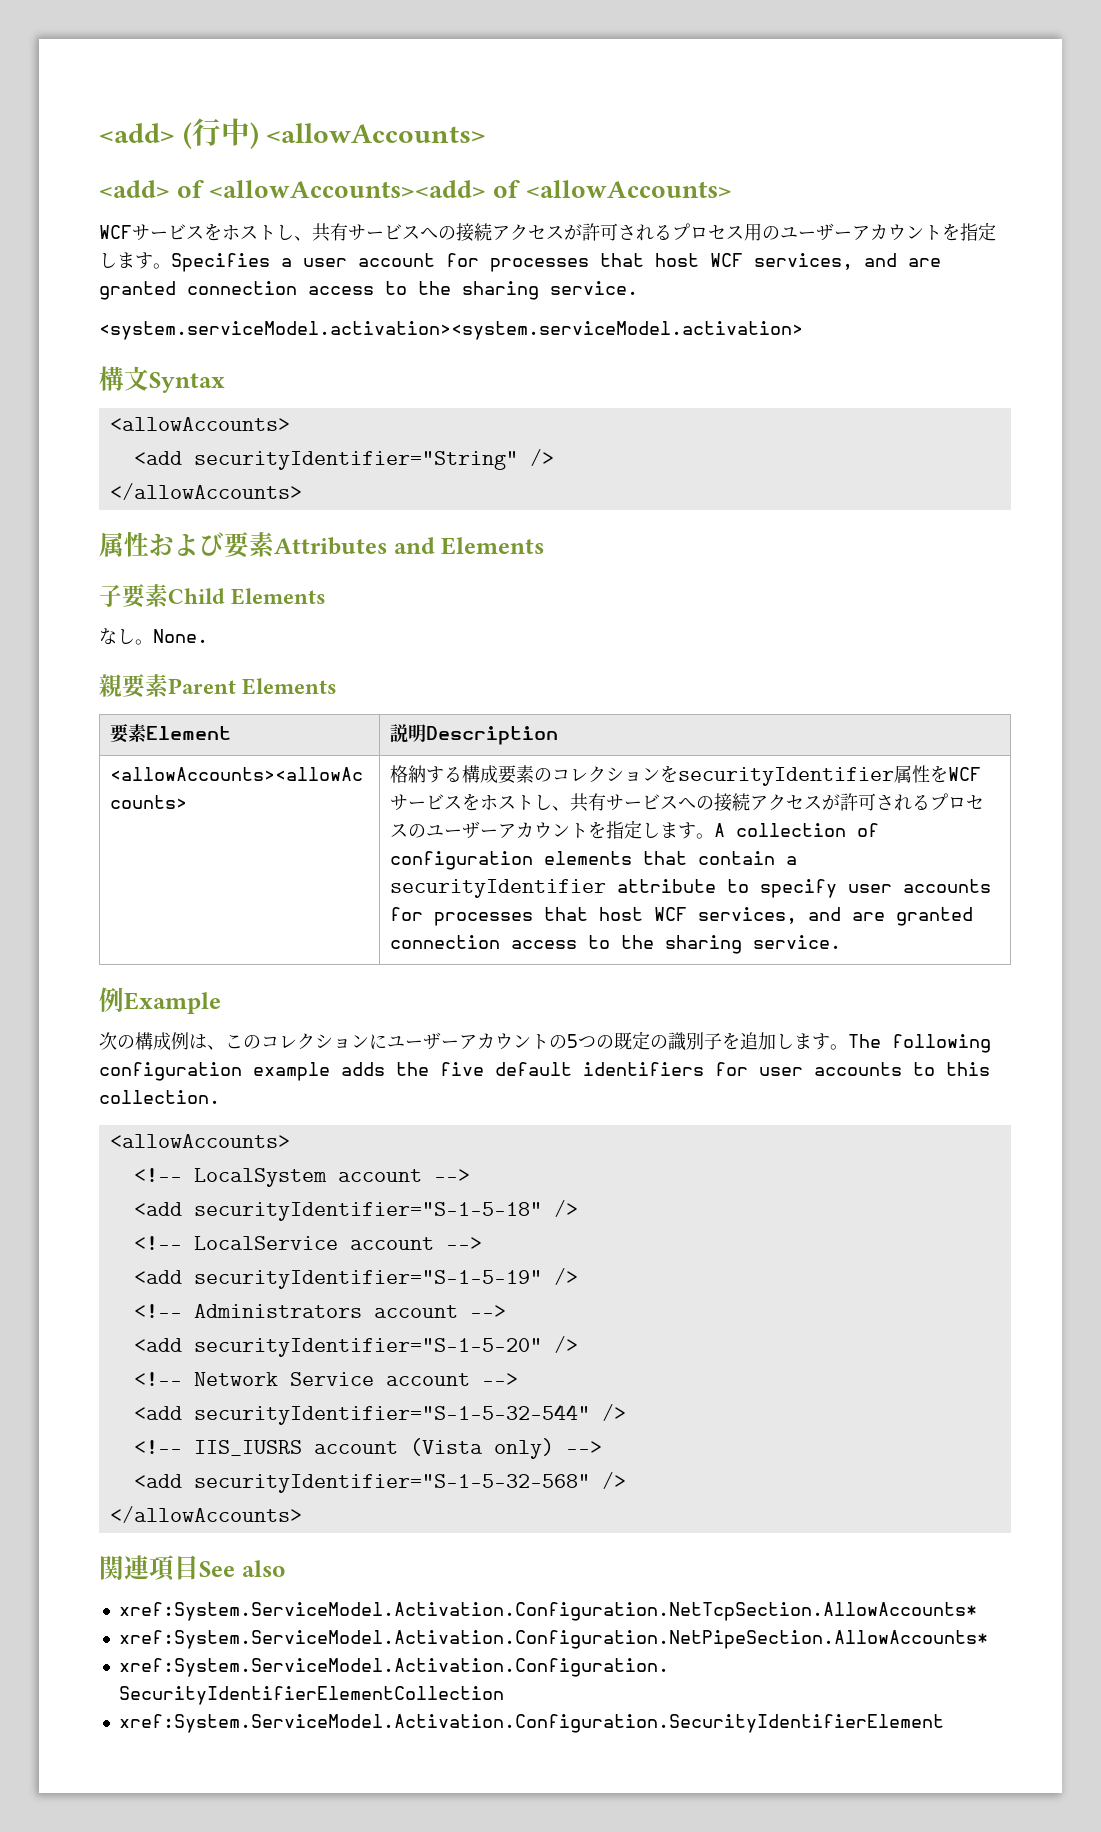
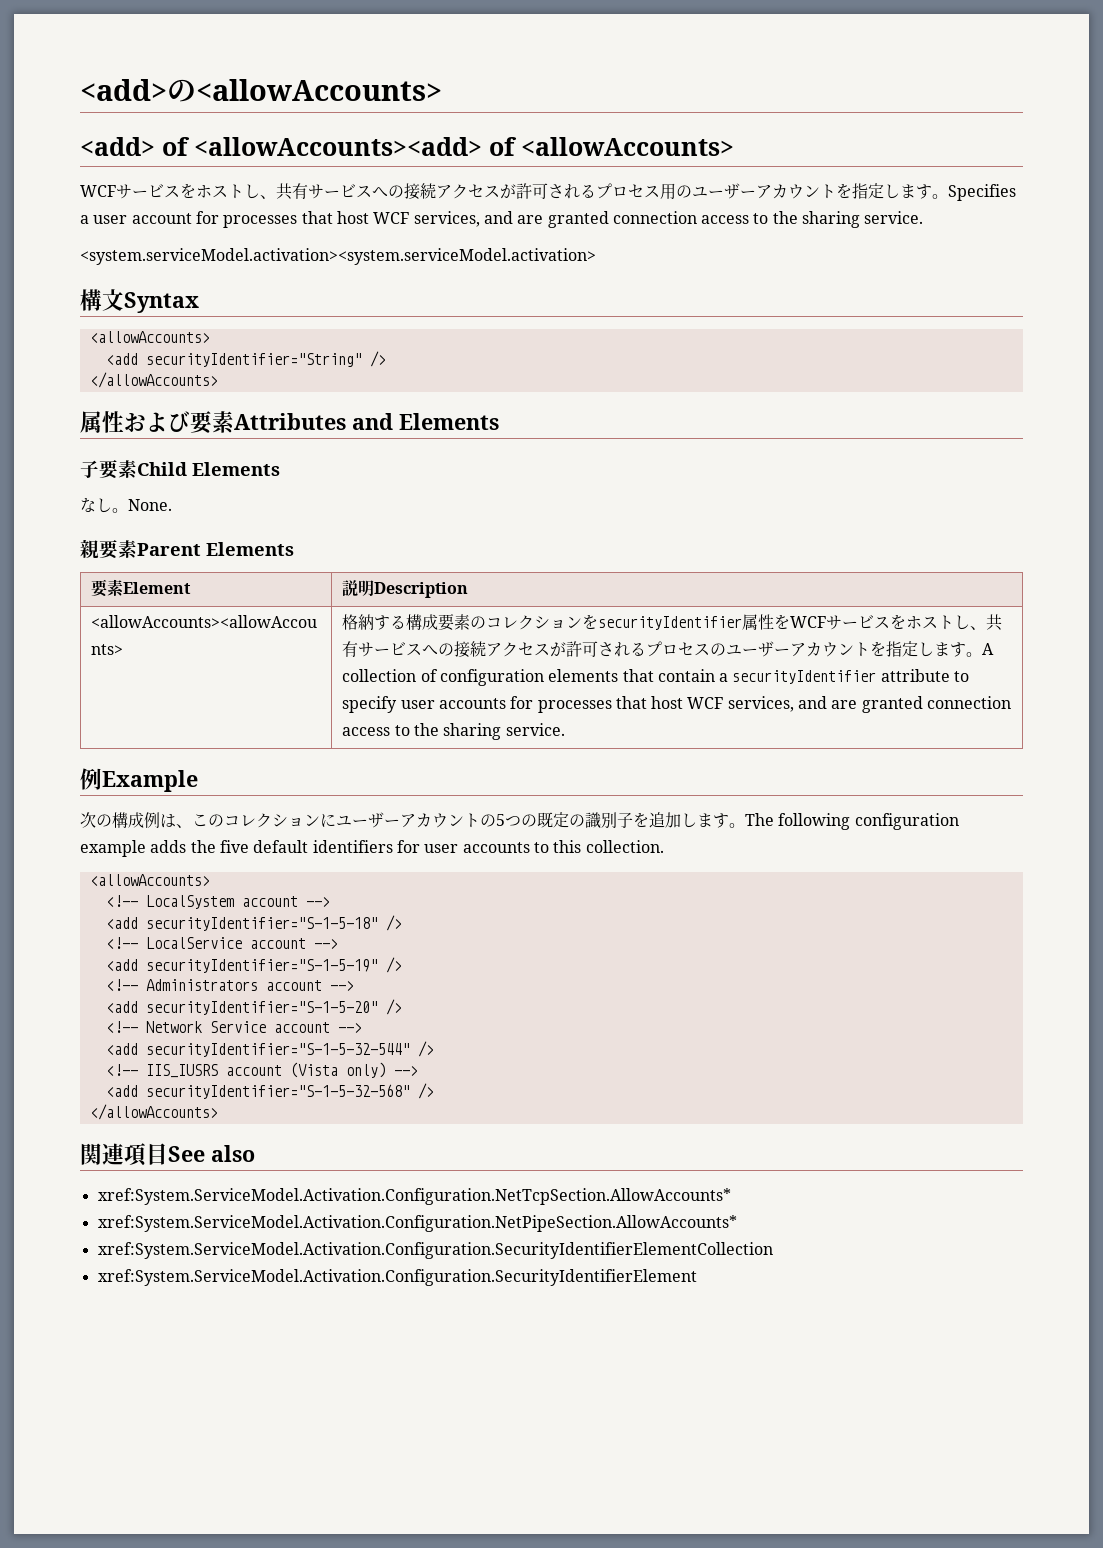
- <add> (行中) <allowAccounts>
+ <add>の<allowAccounts>

